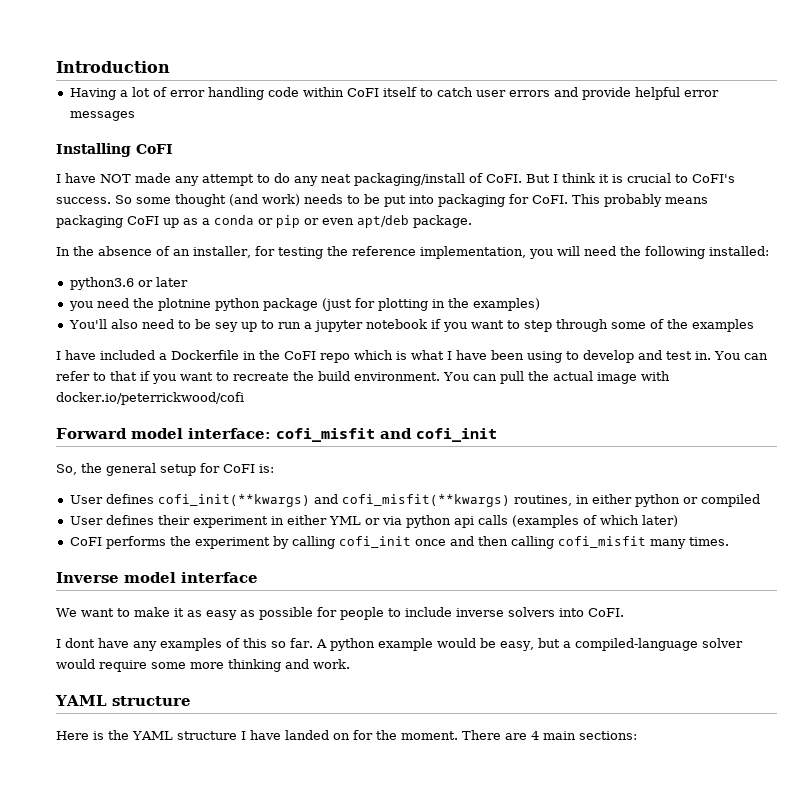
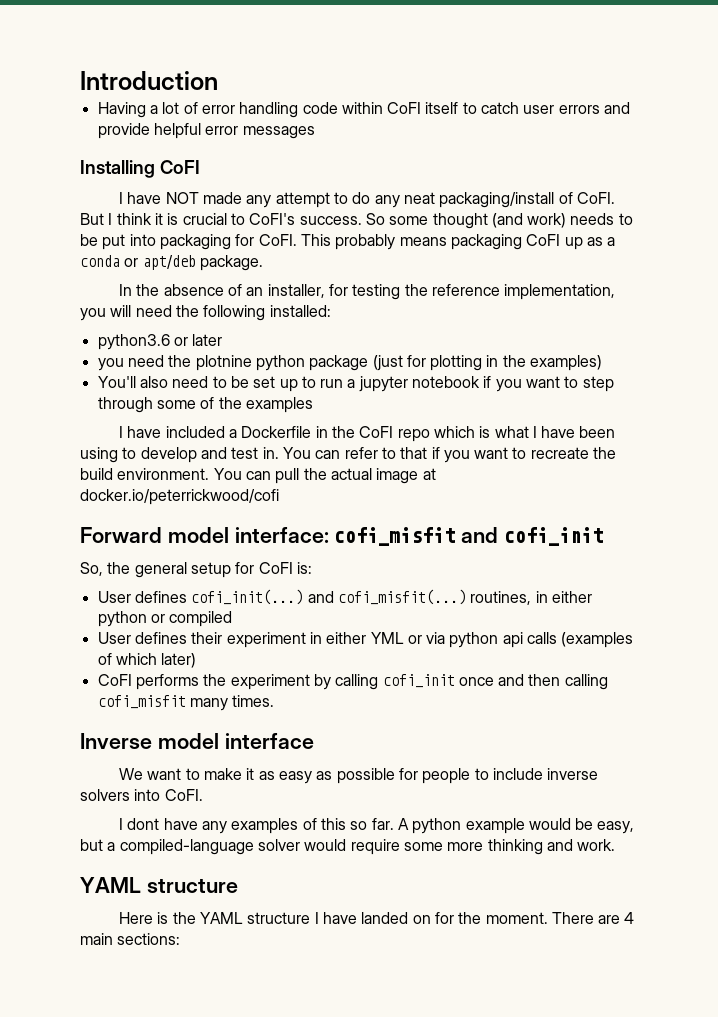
- This probably means packaging CoFI up as a conda or pip or even apt/deb package.
+ This probably means packaging CoFI up as a conda or apt/deb package.
- You'll also need to be sey up to run a jupyter notebook if you want to step through some of the examples
+ You'll also need to be set up to run a jupyter notebook if you want to step through some of the examples
- You can pull the actual image with docker.io/peterrickwood/cofi
+ You can pull the actual image at docker.io/peterrickwood/cofi
- User defines cofi_init(**kwargs) and cofi_misfit(**kwargs) routines, in either python or compiled
+ User defines cofi_init(...) and cofi_misfit(...) routines, in either python or compiled

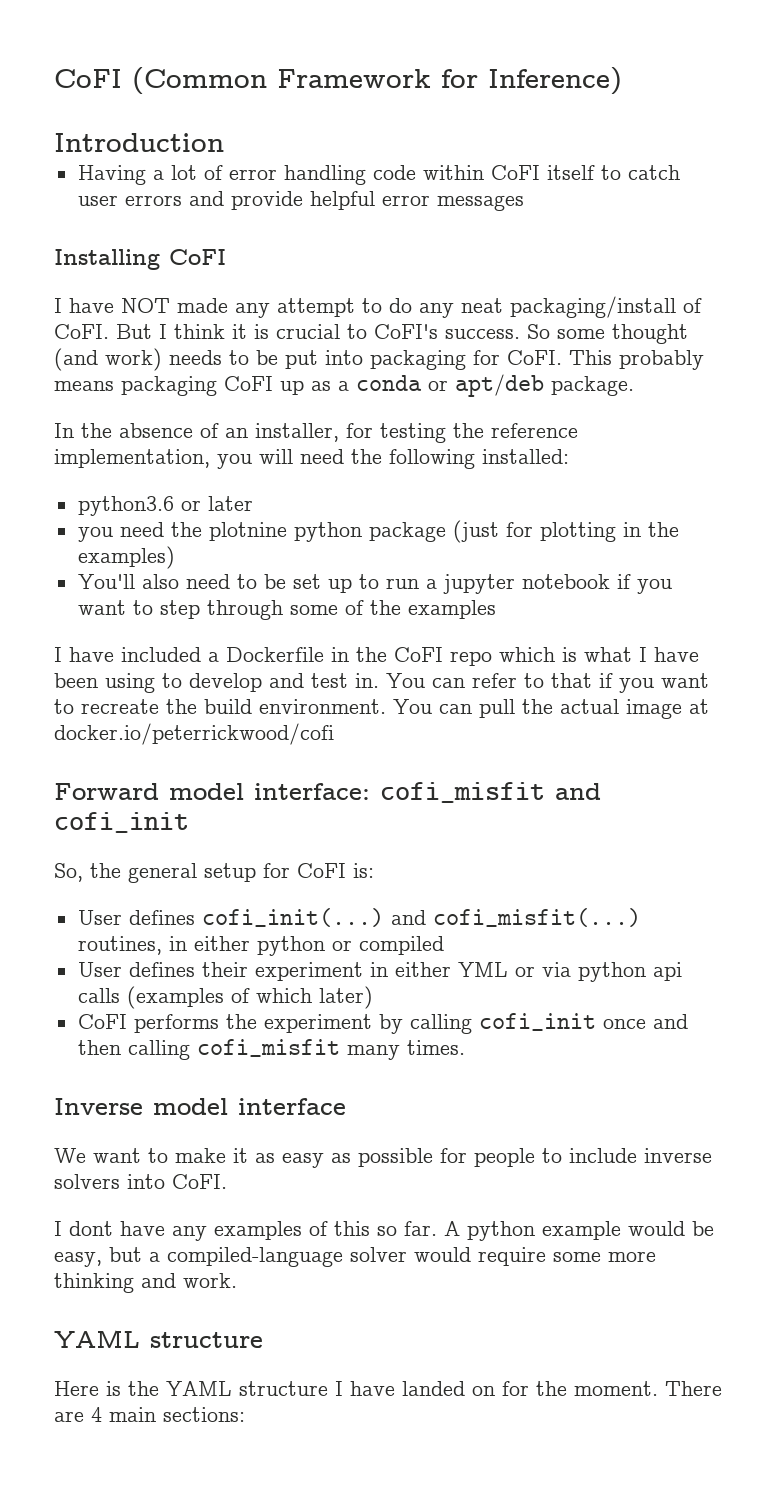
+ CoFI (Common Framework for Inference)

